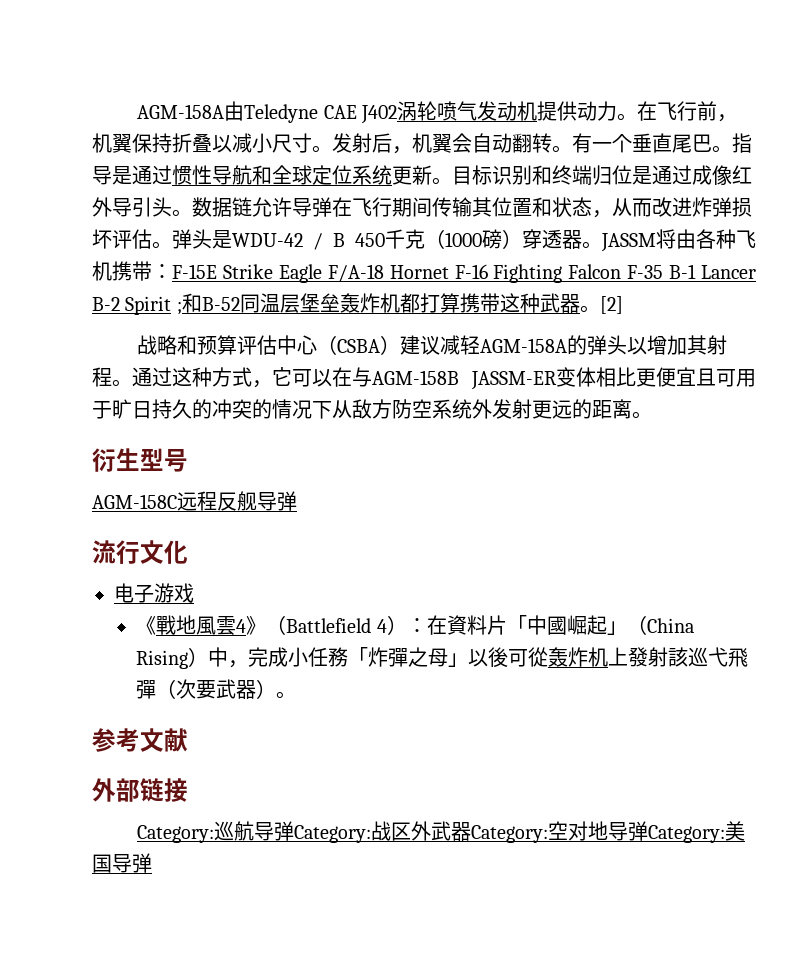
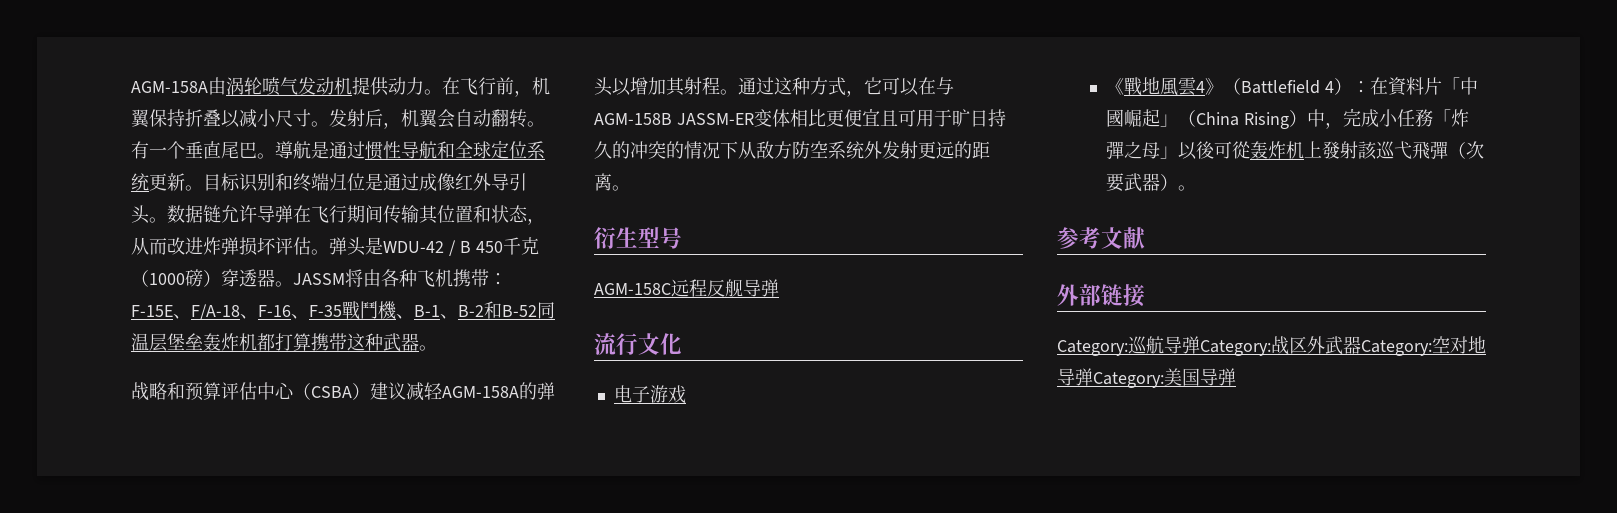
- AGM-158A由Teledyne CAE J402涡轮喷气发动机提供动力。
+ AGM-158A由涡轮喷气发动机提供动力。
- 指导是通过惯性导航和全球定位系统更新。
+ 導航是通过惯性导航和全球定位系统更新。
- JASSM将由各种飞机携带：F-15E Strike Eagle F/A-18 Hornet F-16 Fighting Falcon F-35 B-1 Lancer B-2 Spirit ;和B-52同温层堡垒轰炸机都打算携带这种武器。[2]
+ JASSM将由各种飞机携带：F-15E、F/A-18、F-16、F-35戰鬥機、B-1、B-2和B-52同温层堡垒轰炸机都打算携带这种武器。

